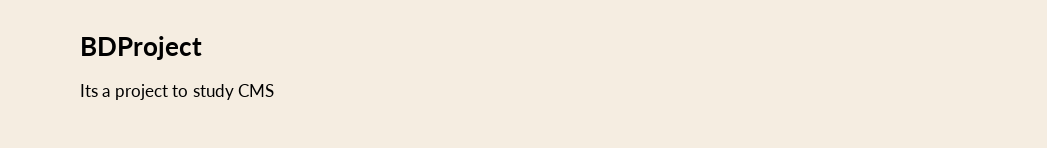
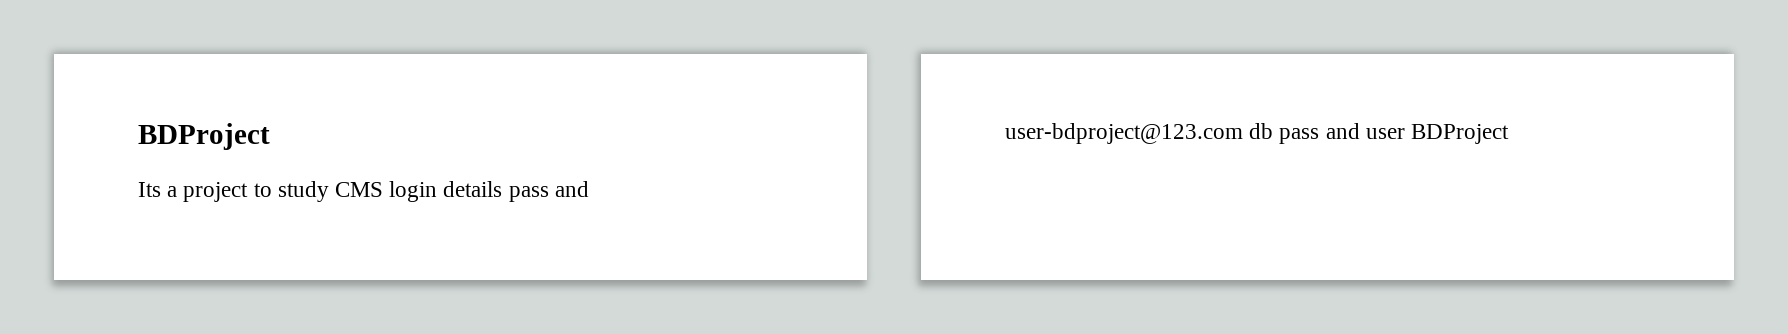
- Its a project to study CMS
+ Its a project to study CMS login details pass and user-bdproject@123.com db pass and user BDProject

